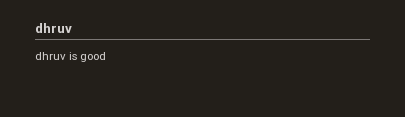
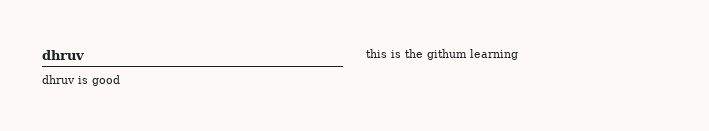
+ this is the githum learning

